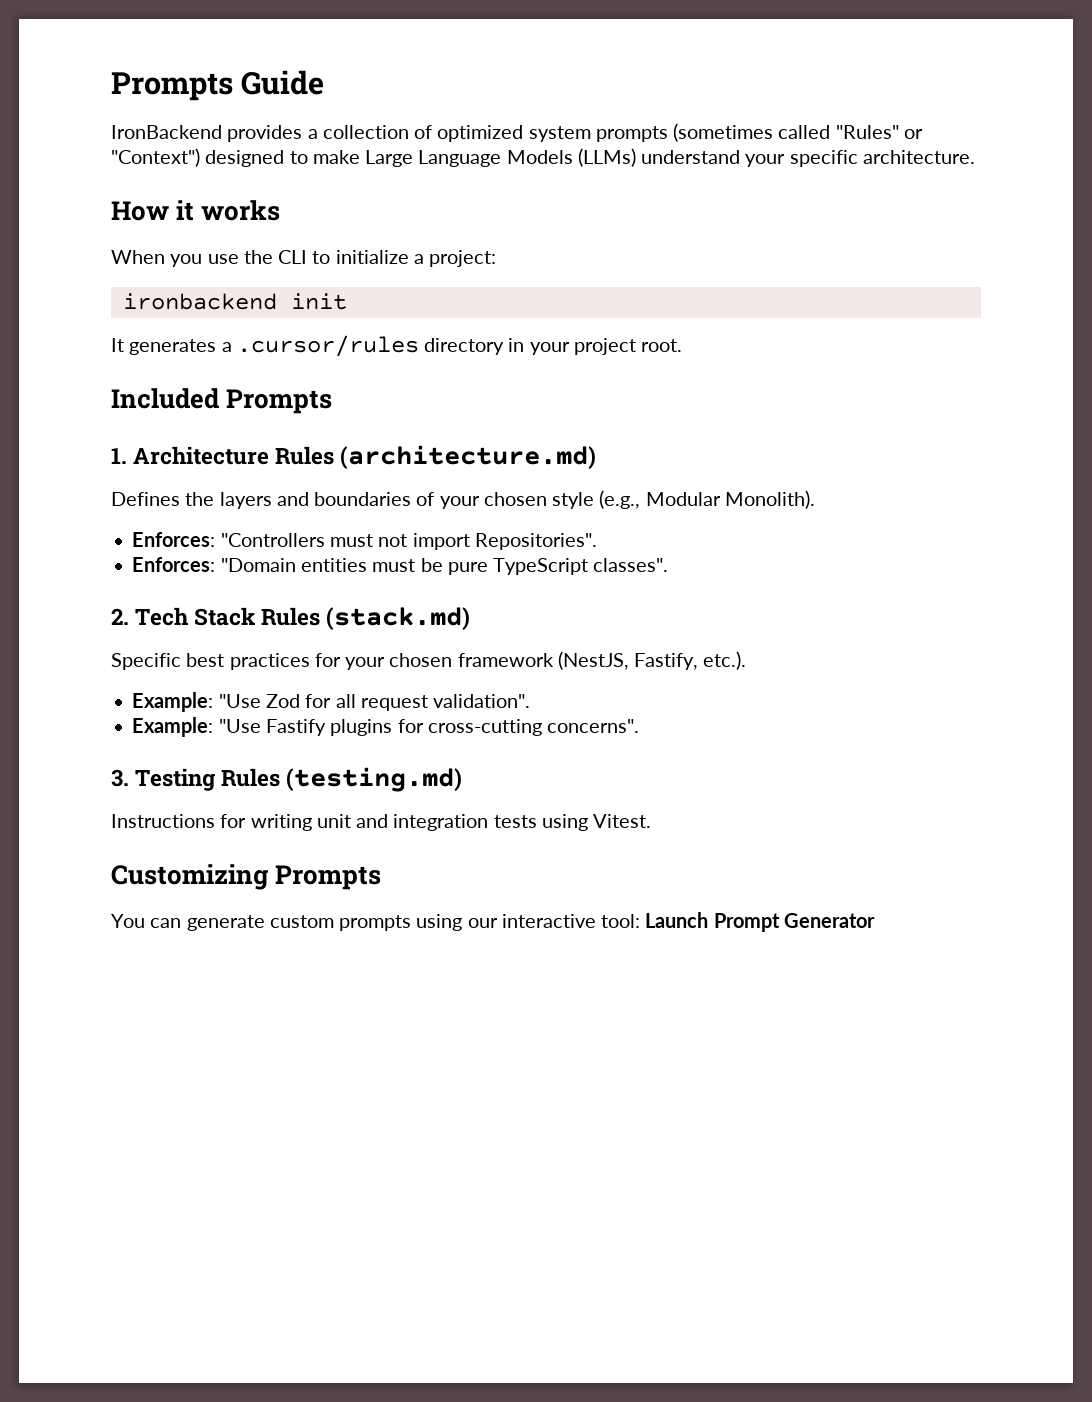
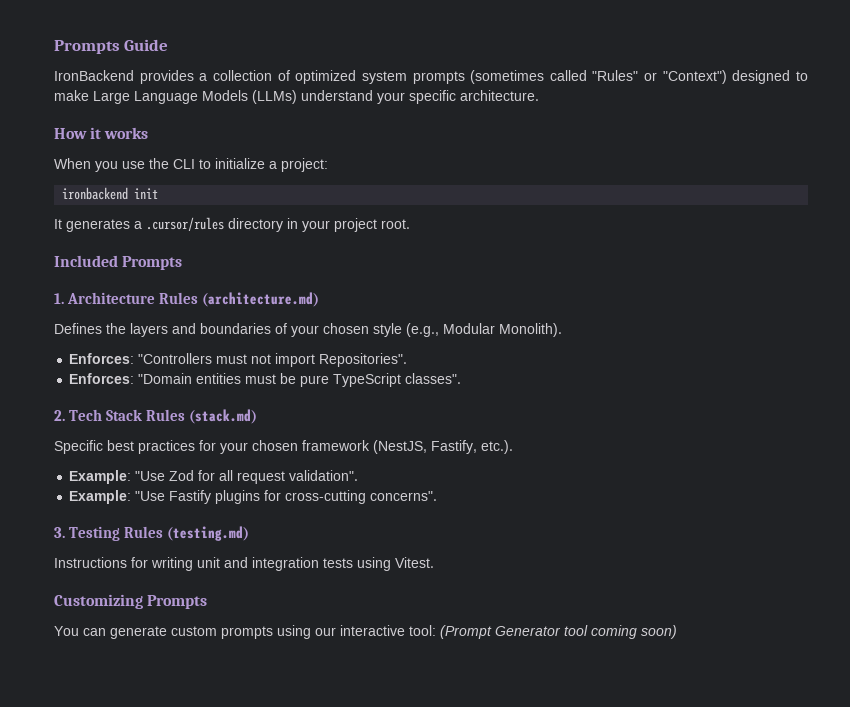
- You can generate custom prompts using our interactive tool: Launch Prompt Generator
+ You can generate custom prompts using our interactive tool: (Prompt Generator tool coming soon)

